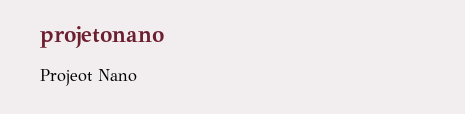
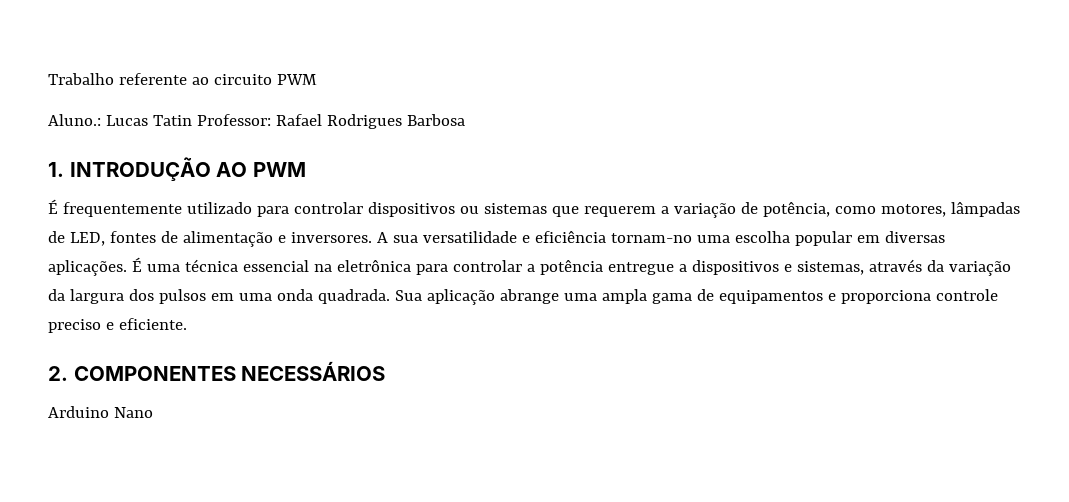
- projetonano
- Projeot Nano
+ Trabalho referente ao circuito PWM
+ Aluno.: Lucas Tatin Professor: Rafael Rodrigues Barbosa
+ 1. INTRODUÇÃO AO PWM
+ É frequentemente utilizado para controlar dispositivos ou sistemas que requerem a variação de potência, como motores, lâmpadas de LED, fontes de alimentação e inversores. A sua versatilidade e eficiência tornam-no uma escolha popular em diversas aplicações. É uma técnica essencial na eletrônica para controlar a potência entregue a dispositivos e sistemas, através da variação da largura dos pulsos em uma onda quadrada. Sua aplicação abrange uma ampla gama de equipamentos e proporciona controle preciso e eficiente.
+ 2. COMPONENTES NECESSÁRIOS
+ Arduino Nano

